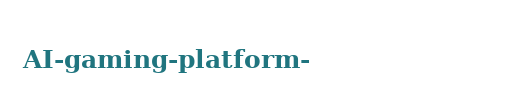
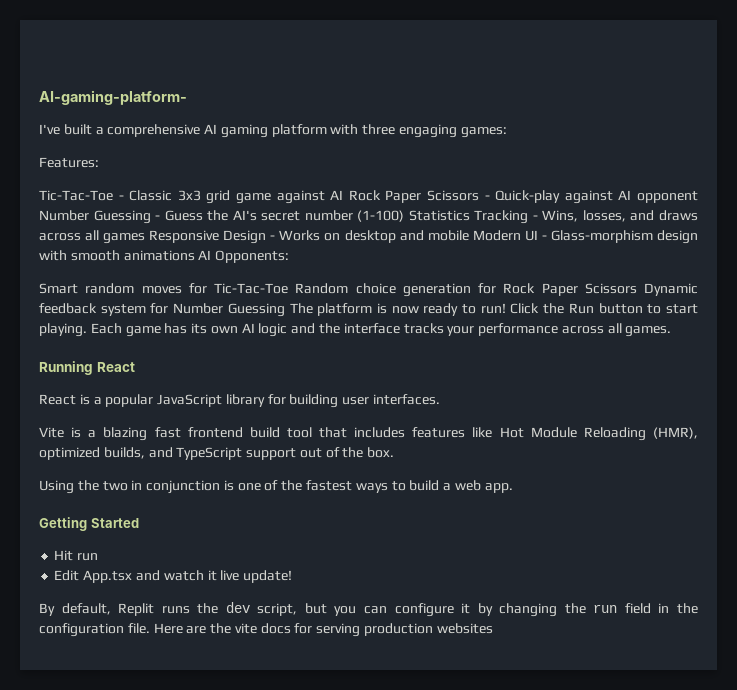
+ I've built a comprehensive AI gaming platform with three engaging games:
+ Features:
+ Tic-Tac-Toe - Classic 3x3 grid game against AI Rock Paper Scissors - Quick-play against AI opponent Number Guessing - Guess the AI's secret number (1-100) Statistics Tracking - Wins, losses, and draws across all games Responsive Design - Works on desktop and mobile Modern UI - Glass-morphism design with smooth animations AI Opponents:
+ Smart random moves for Tic-Tac-Toe Random choice generation for Rock Paper Scissors Dynamic feedback system for Number Guessing The platform is now ready to run! Click the Run button to start playing. Each game has its own AI logic and the interface tracks your performance across all games.
+ Running React
+ React is a popular JavaScript library for building user interfaces.
+ Vite is a blazing fast frontend build tool that includes features like Hot Module Reloading (HMR), optimized builds, and TypeScript support out of the box.
+ Using the two in conjunction is one of the fastest ways to build a web app.
+ Getting Started
+ Hit run
+ Edit App.tsx and watch it live update!
+ By default, Replit runs the dev script, but you can configure it by changing the run field in the configuration file. Here are the vite docs for serving production websites

